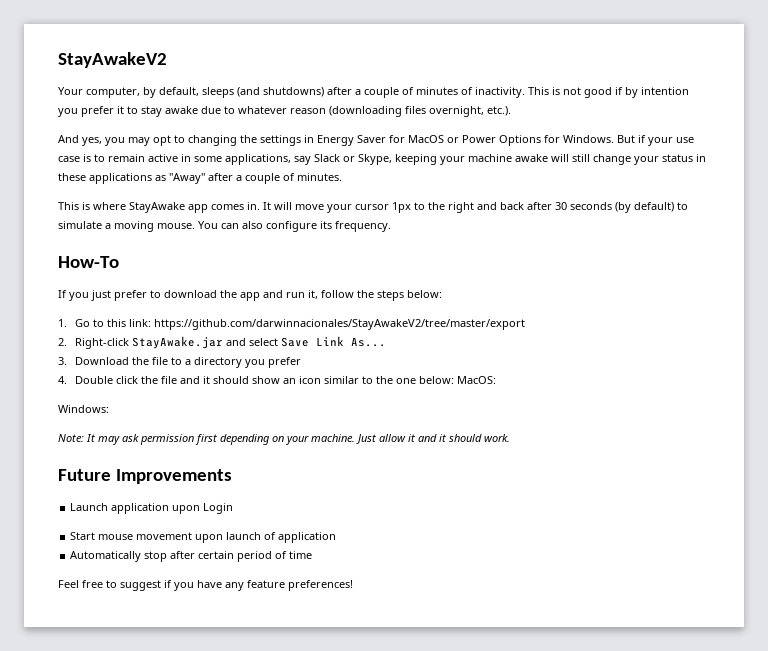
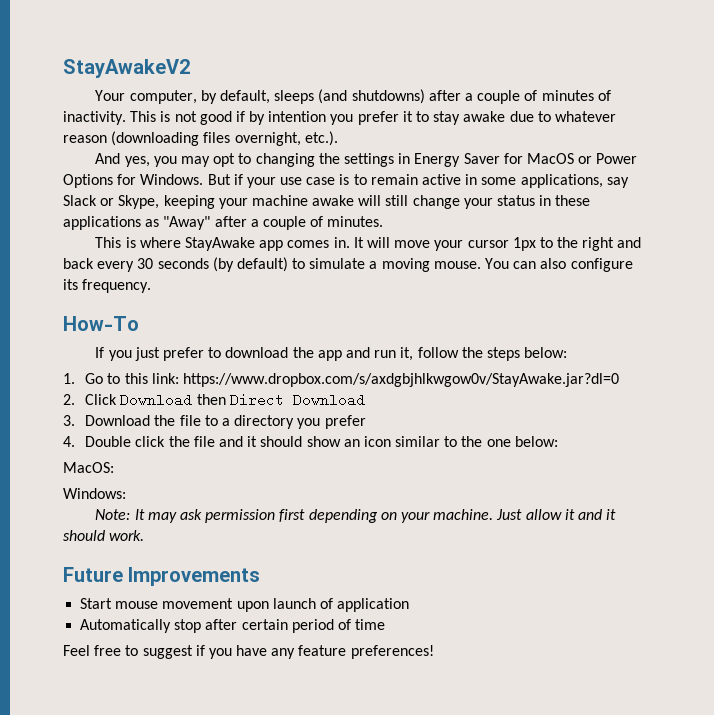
- It will move your cursor 1px to the right and back after 30 seconds (by default) to simulate a moving mouse.
+ It will move your cursor 1px to the right and back every 30 seconds (by default) to simulate a moving mouse.
- 1. Go to this link: https://github.com/darwinnacionales/StayAwakeV2/tree/master/export
+ 1. Go to this link: https://www.dropbox.com/s/axdgbjhlkwgow0v/StayAwake.jar?dl=0
- 2. Right-click StayAwake.jar and select Save Link As...
+ 2. Click Download then Direct Download
- 4. Double click the file and it should show an icon similar to the one below: MacOS:
+ 4. Double click the file and it should show an icon similar to the one below:
+ MacOS:
- Launch application upon Login

